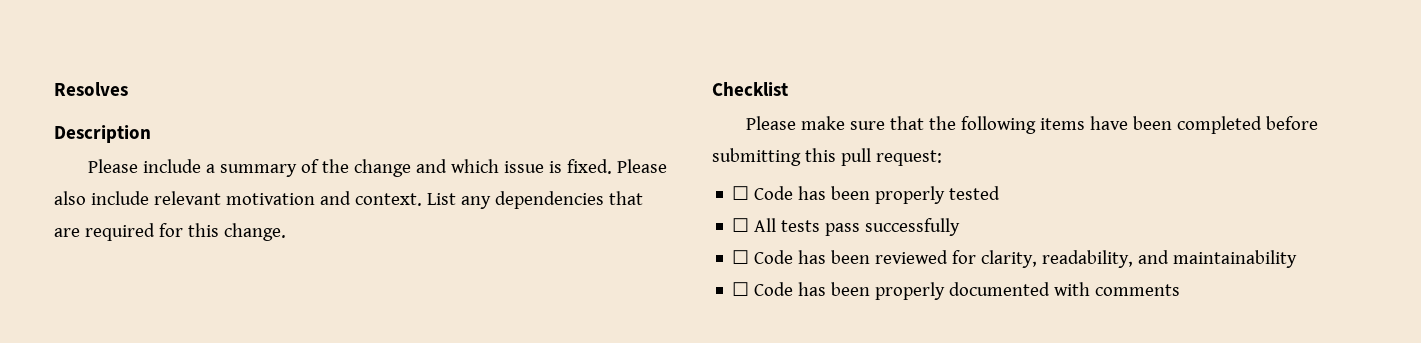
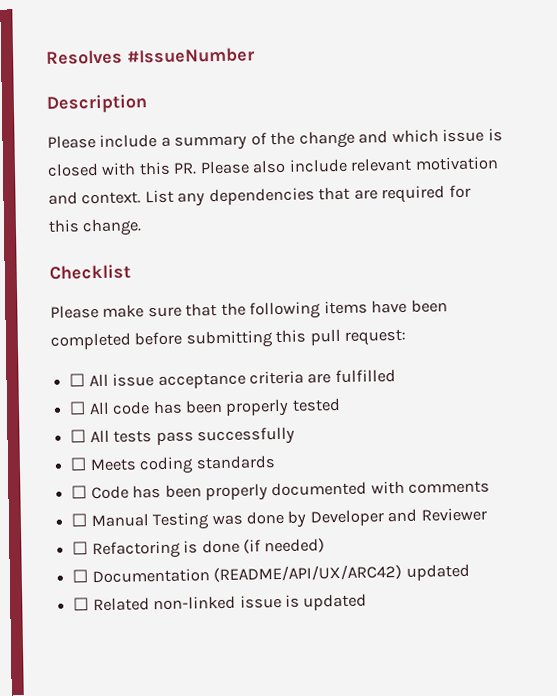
- Resolves
+ Resolves #IssueNumber
- Please include a summary of the change and which issue is fixed. Please also include relevant motivation and context.
+ Please include a summary of the change and which issue is closed with this PR. Please also include relevant motivation and context.
- ☐ Code has been properly tested
+ ☐ All issue acceptance criteria are fulfilled
+ ☐ All code has been properly tested
- ☐ Code has been reviewed for clarity, readability, and maintainability
+ ☐ Meets coding standards
+ ☐ Manual Testing was done by Developer and Reviewer
+ ☐ Refactoring is done (if needed)
+ ☐ Documentation (README/API/UX/ARC42) updated
+ ☐ Related non-linked issue is updated

